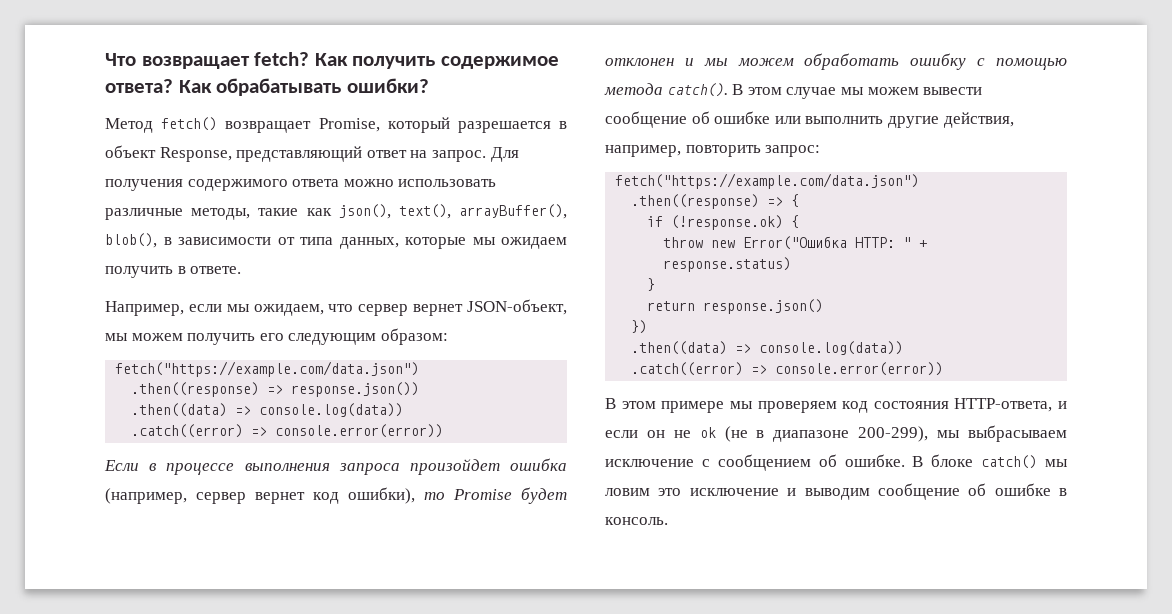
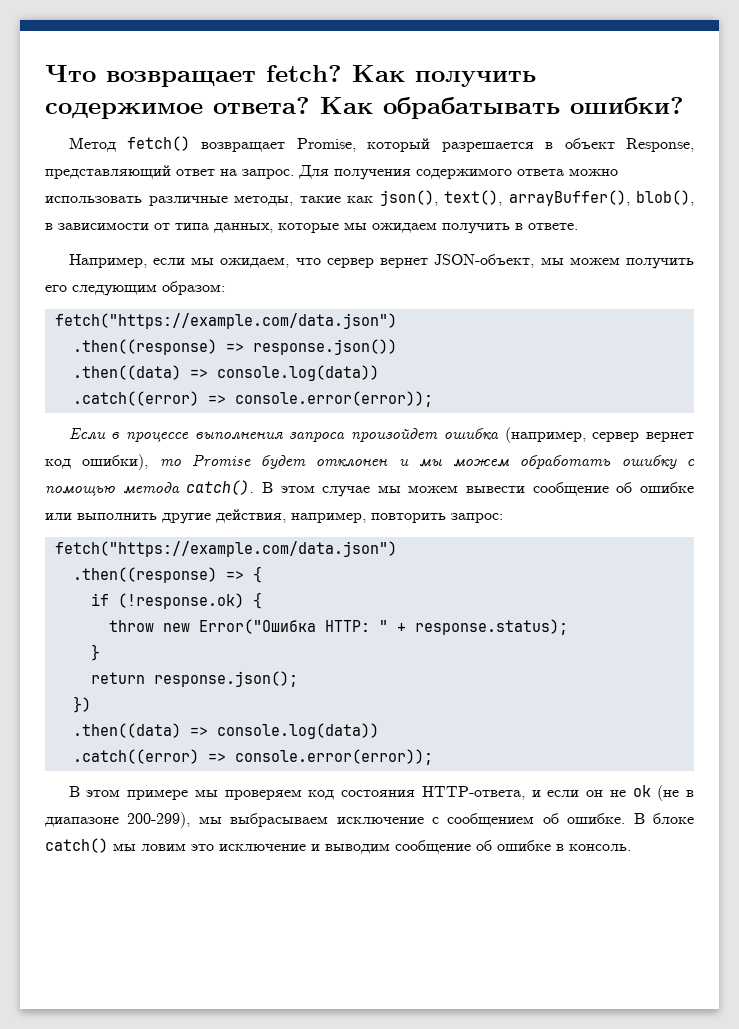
  .then((response) => response.json())
  .then((data) => console.log(data))
- .catch((error) => console.error(error))
+ .catch((error) => console.error(error));
- throw new Error("Ошибка HTTP: " + response.status)
+ throw new Error("Ошибка HTTP: " + response.status);
- return response.json()
+ return response.json();
  })
  .then((data) => console.log(data))
- .catch((error) => console.error(error))
+ .catch((error) => console.error(error));

